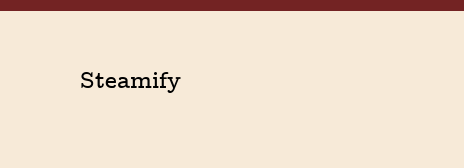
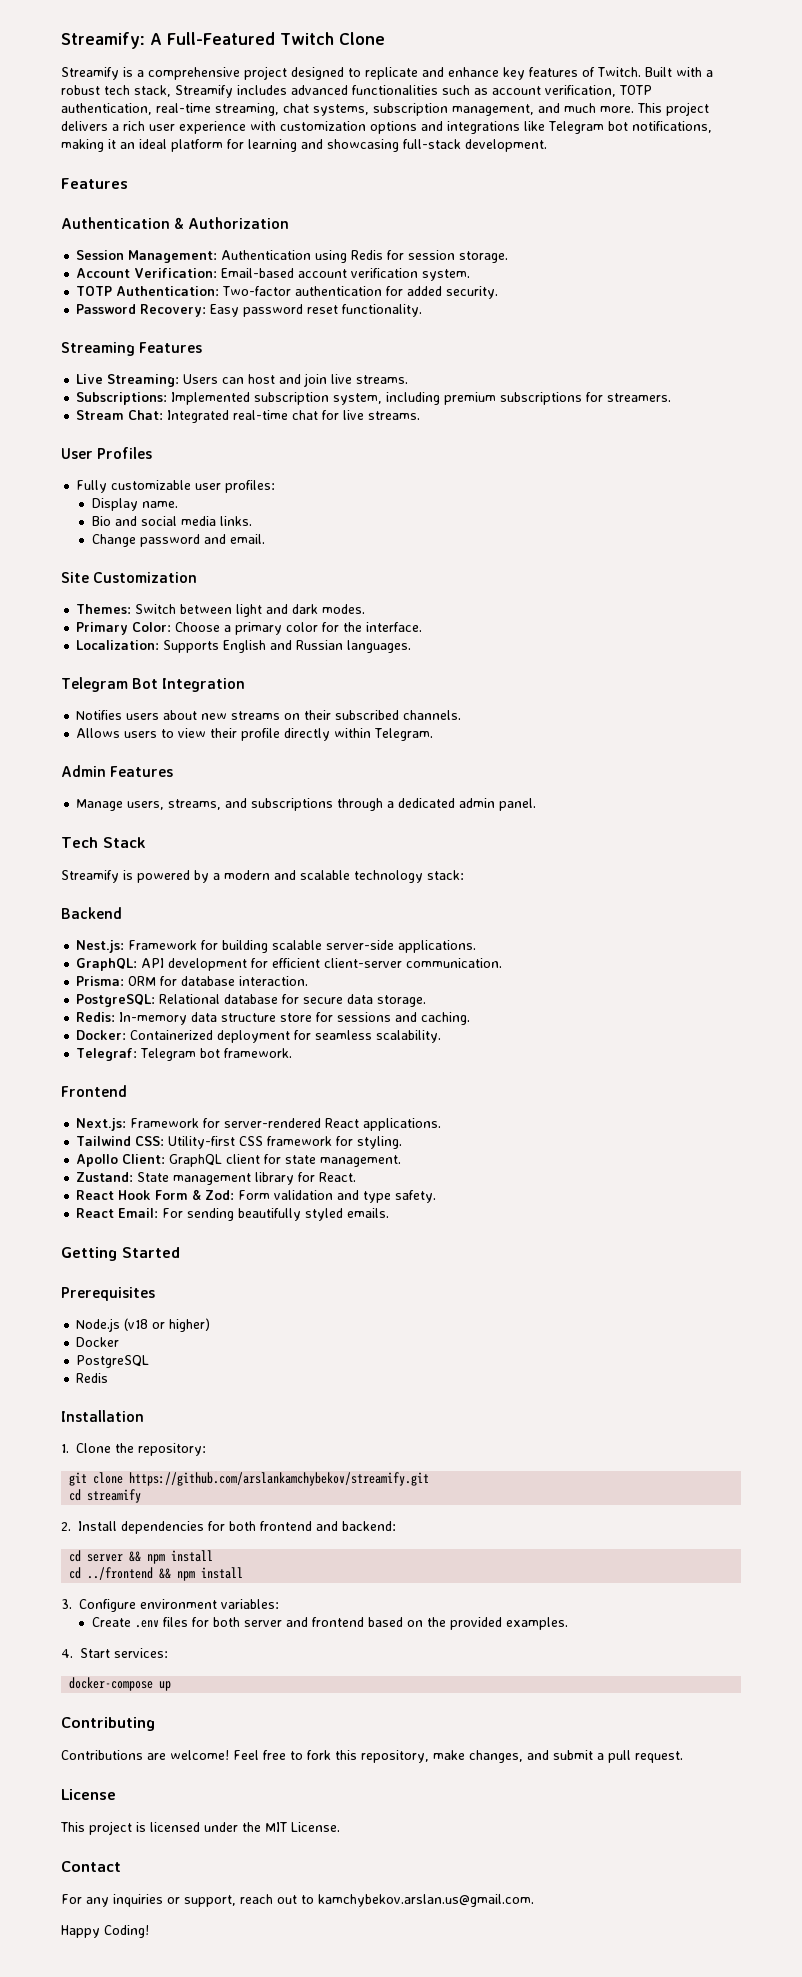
- Steamify
+ Streamify: A Full-Featured Twitch Clone
+ Streamify is a comprehensive project designed to replicate and enhance key features of Twitch. Built with a robust tech stack, Streamify includes advanced functionalities such as account verification, TOTP authentication, real-time streaming, chat systems, subscription management, and much more. This project delivers a rich user experience with customization options and integrations like Telegram bot notifications, making it an ideal platform for learning and showcasing full-stack development.
+ Features
+ Authentication & Authorization
+ Session Management: Authentication using Redis for session storage.
+ Account Verification: Email-based account verification system.
+ TOTP Authentication: Two-factor authentication for added security.
+ Password Recovery: Easy password reset functionality.
+ Streaming Features
+ Live Streaming: Users can host and join live streams.
+ Subscriptions: Implemented subscription system, including premium subscriptions for streamers.
+ Stream Chat: Integrated real-time chat for live streams.
+ User Profiles
+ Fully customizable user profiles:
+ Display name.
+ Bio and social media links.
+ Change password and email.
+ Site Customization
+ Themes: Switch between light and dark modes.
+ Primary Color: Choose a primary color for the interface.
+ Localization: Supports English and Russian languages.
+ Telegram Bot Integration
+ Notifies users about new streams on their subscribed channels.
+ Allows users to view their profile directly within Telegram.
+ Admin Features
+ Manage users, streams, and subscriptions through a dedicated admin panel.
+ Tech Stack
+ Streamify is powered by a modern and scalable technology stack:
+ Backend
+ Nest.js: Framework for building scalable server-side applications.
+ GraphQL: API development for efficient client-server communication.
+ Prisma: ORM for database interaction.
+ PostgreSQL: Relational database for secure data storage.
+ Redis: In-memory data structure store for sessions and caching.
+ Docker: Containerized deployment for seamless scalability.
+ Telegraf: Telegram bot framework.
+ Frontend
+ Next.js: Framework for server-rendered React applications.
+ Tailwind CSS: Utility-first CSS framework for styling.
+ Apollo Client: GraphQL client for state management.
+ Zustand: State management library for React.
+ React Hook Form & Zod: Form validation and type safety.
+ React Email: For sending beautifully styled emails.
+ Getting Started
+ Prerequisites
+ Node.js (v18 or higher)
+ Docker
+ PostgreSQL
+ Redis
+ Installation
+ 1. Clone the repository:
+ git clone https://github.com/arslankamchybekov/streamify.git
+ cd streamify
+ 2. Install dependencies for both frontend and backend:
+ cd server && npm install
+ cd ../frontend && npm install
+ 3. Configure environment variables:
+ Create .env files for both server and frontend based on the provided examples.
+ 4. Start services:
+ docker-compose up
+ Contributing
+ Contributions are welcome! Feel free to fork this repository, make changes, and submit a pull request.
+ License
+ This project is licensed under the MIT License.
+ Contact
+ For any inquiries or support, reach out to kamchybekov.arslan.us@gmail.com.
+ Happy Coding!

